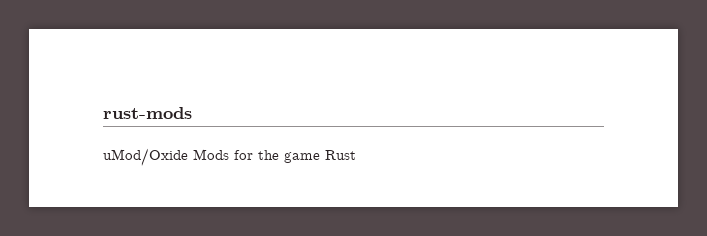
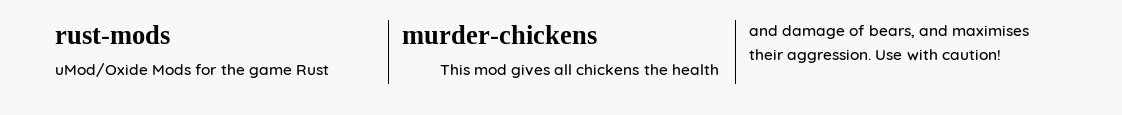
+ murder-chickens
+ This mod gives all chickens the health and damage of bears, and maximises their aggression. Use with caution!

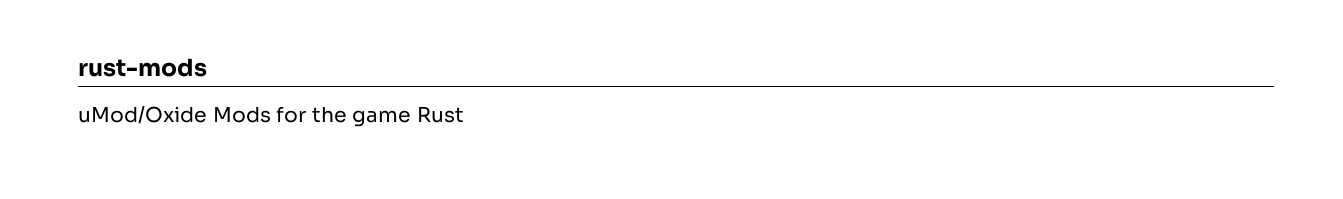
- murder-chickens
- This mod gives all chickens the health and damage of bears, and maximises their aggression. Use with caution!

